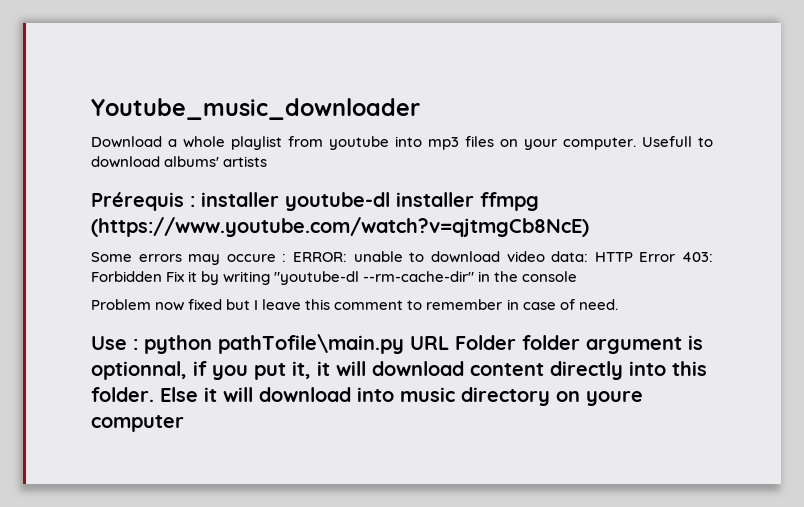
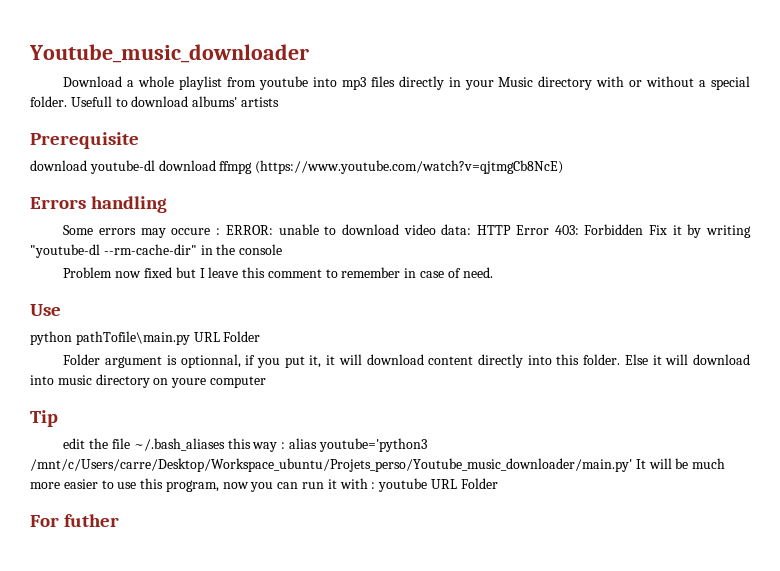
- Download a whole playlist from youtube into mp3 files on your computer.
+ Download a whole playlist from youtube into mp3 files directly in your Music directory with or without a special folder.
- Prérequis : installer youtube-dl installer ffmpg (https://www.youtube.com/watch?v=qjtmgCb8NcE)
+ Prerequisite
+ download youtube-dl download ffmpg (https://www.youtube.com/watch?v=qjtmgCb8NcE)
+ Errors handling
- Use : python pathTofile\main.py URL Folder folder argument is optionnal, if you put it, it will download content directly into this folder.
+ Use
+ python pathTofile\main.py URL Folder
+ Folder argument is optionnal, if you put it, it will download content directly into this folder.
+ Tip
+ edit the file ~/.bash_aliases this way : alias youtube='python3 /mnt/c/Users/carre/Desktop/Workspace_ubuntu/Projets_perso/Youtube_music_downloader/main.py' It will be much more easier to use this program, now you can run it with : youtube URL Folder
+ For futher

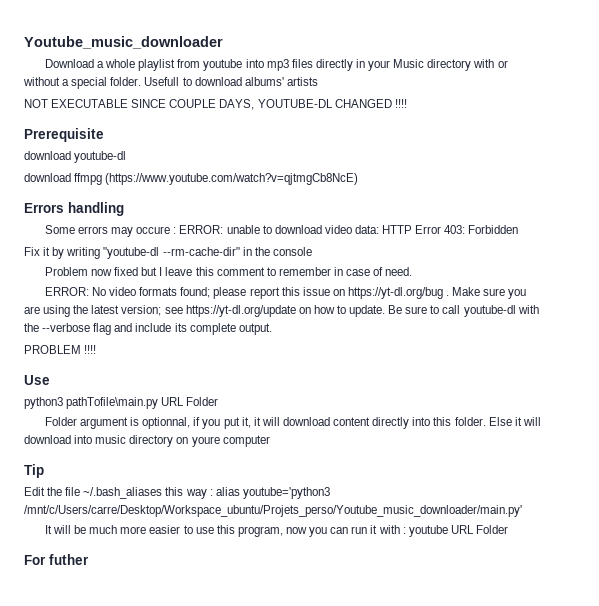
+ NOT EXECUTABLE SINCE COUPLE DAYS, YOUTUBE-DL CHANGED !!!!
- download youtube-dl download ffmpg (https://www.youtube.com/watch?v=qjtmgCb8NcE)
+ download youtube-dl
+ download ffmpg (https://www.youtube.com/watch?v=qjtmgCb8NcE)
- Some errors may occure : ERROR: unable to download video data: HTTP Error 403: Forbidden Fix it by writing "youtube-dl --rm-cache-dir" in the console
+ Some errors may occure : ERROR: unable to download video data: HTTP Error 403: Forbidden
+ Fix it by writing "youtube-dl --rm-cache-dir" in the console
+ ERROR: No video formats found; please report this issue on https://yt-dl.org/bug . Make sure you are using the latest version; see https://yt-dl.org/update on how to update. Be sure to call youtube-dl with the --verbose flag and include its complete output.
+ PROBLEM !!!!
- python pathTofile\main.py URL Folder
+ python3 pathTofile\main.py URL Folder
- edit the file ~/.bash_aliases this way : alias youtube='python3 /mnt/c/Users/carre/Desktop/Workspace_ubuntu/Projets_perso/Youtube_music_downloader/main.py' It will be much more easier to use this program, now you can run it with : youtube URL Folder
+ Edit the file ~/.bash_aliases this way : alias youtube='python3 /mnt/c/Users/carre/Desktop/Workspace_ubuntu/Projets_perso/Youtube_music_downloader/main.py'
+ It will be much more easier to use this program, now you can run it with : youtube URL Folder

